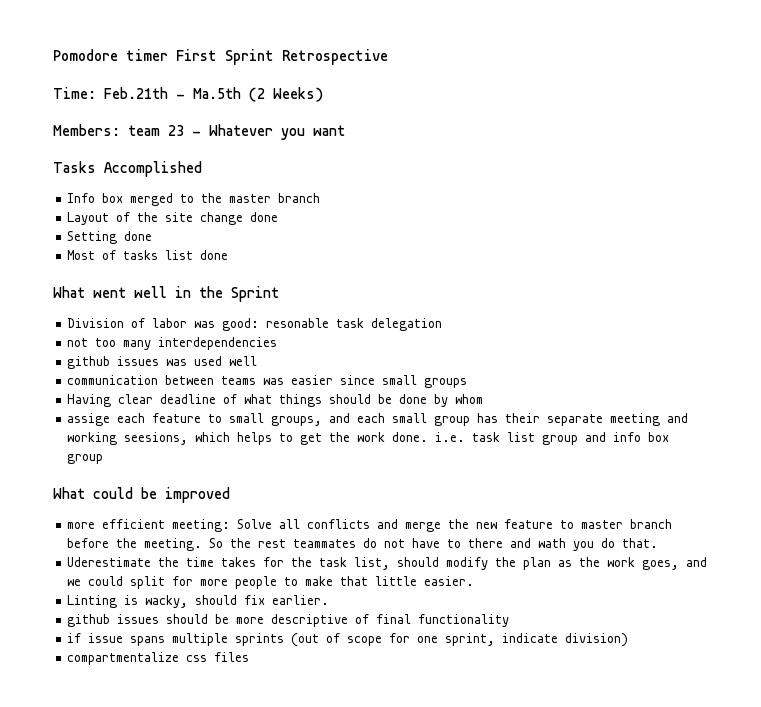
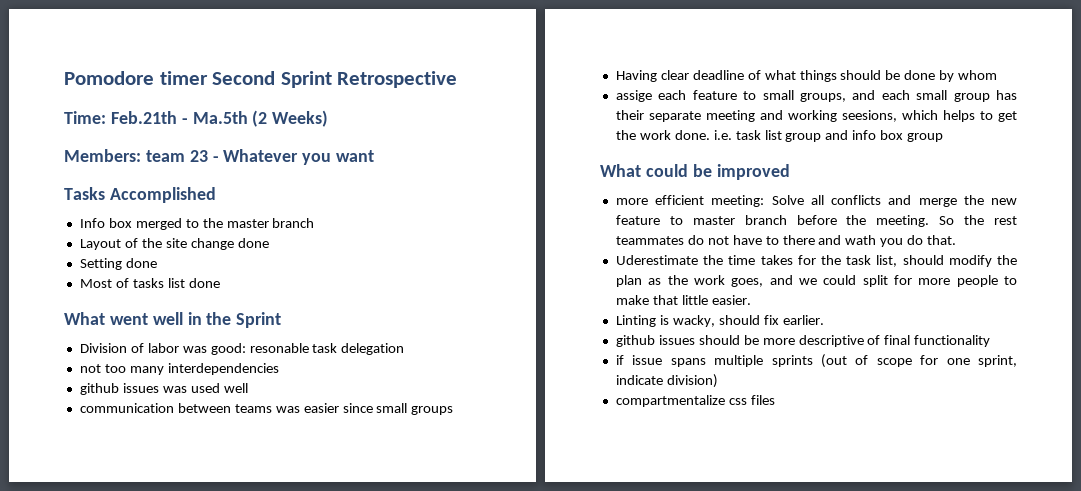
- Pomodore timer First Sprint Retrospective
+ Pomodore timer Second Sprint Retrospective

